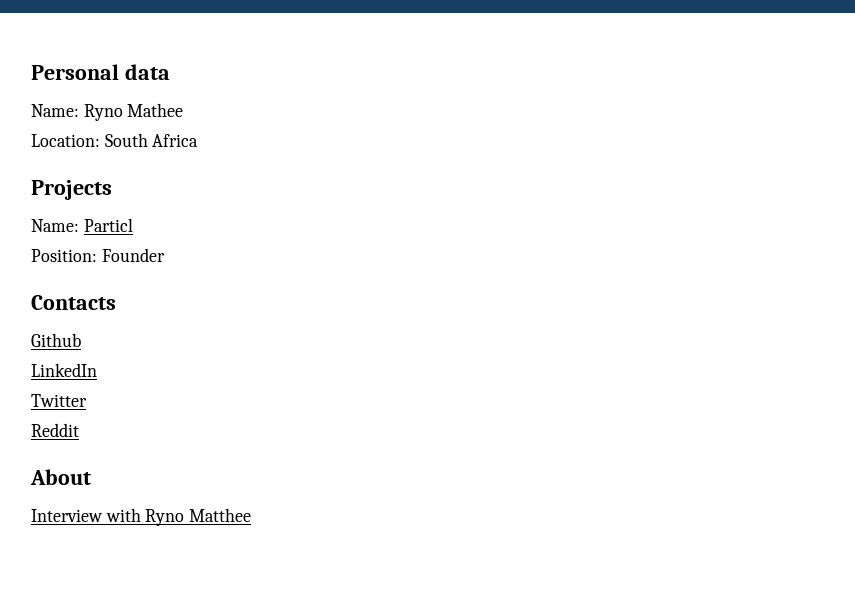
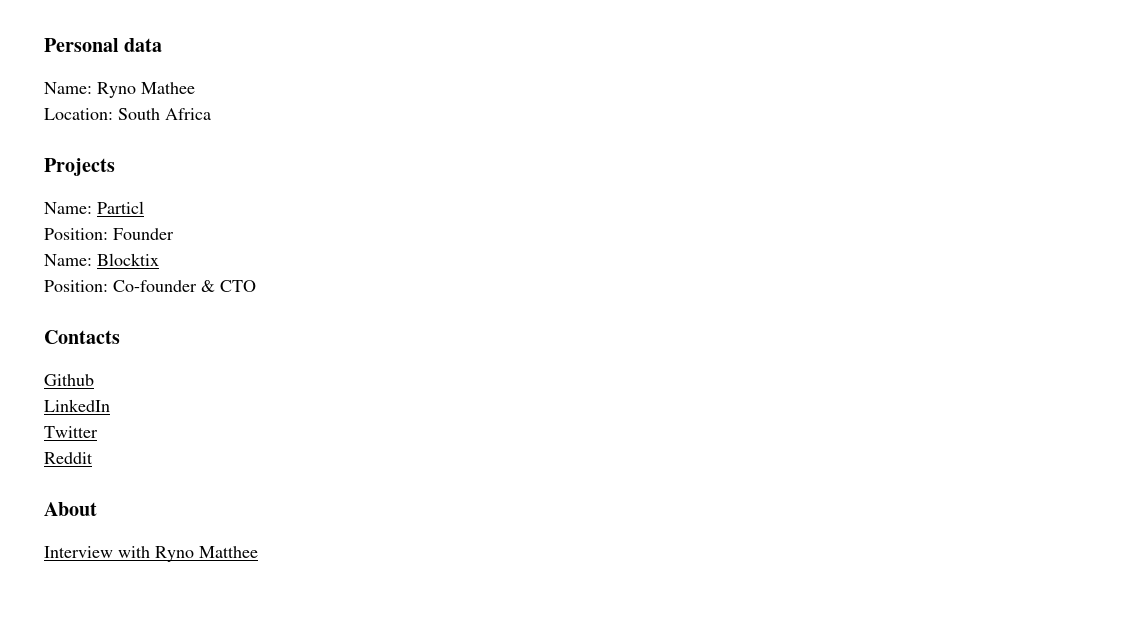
+ Name: Blocktix
+ Position: Co-founder & CTO

